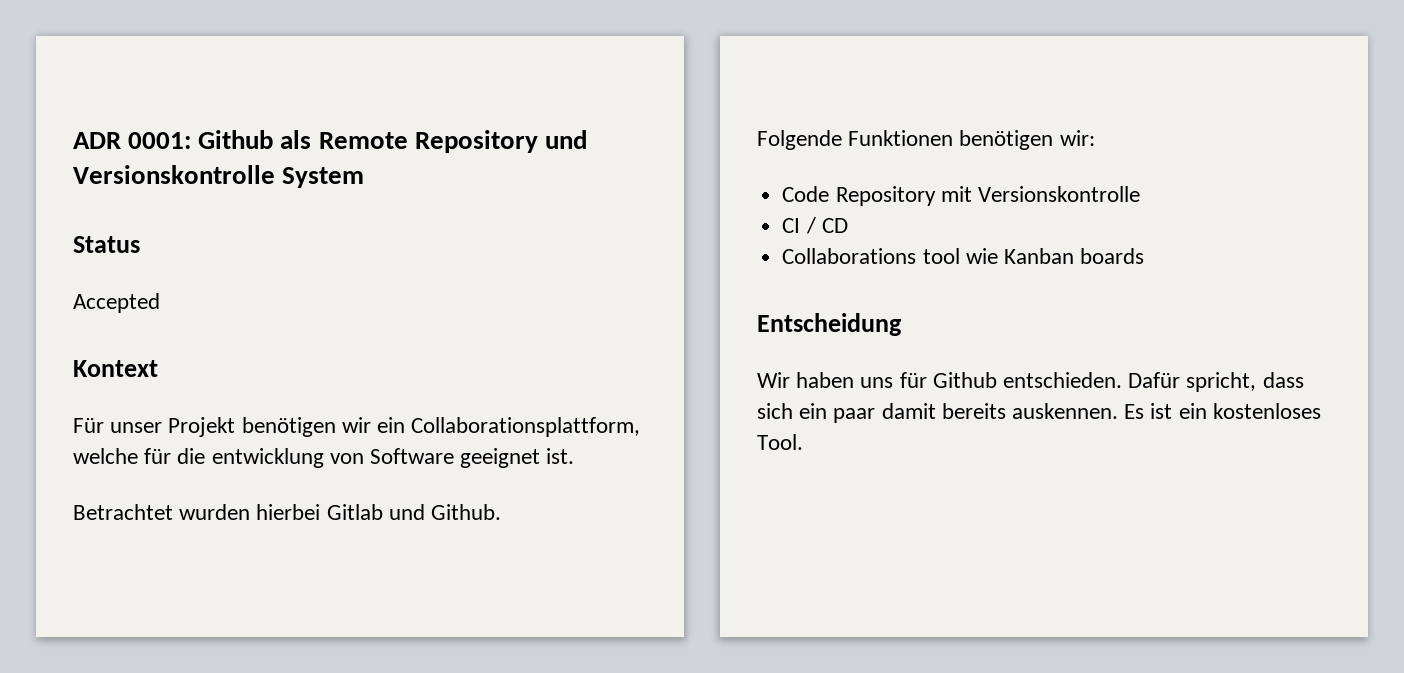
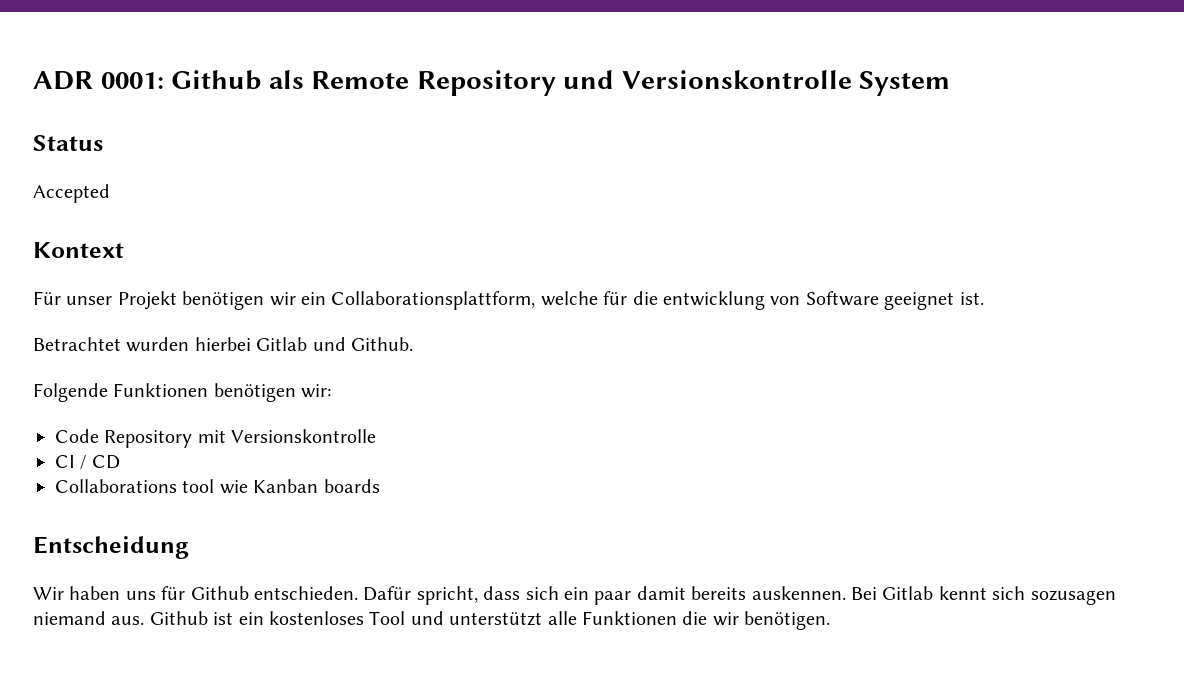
- Es ist ein kostenloses Tool.
+ Bei Gitlab kennt sich sozusagen niemand aus. Github ist ein kostenloses Tool und unterstützt alle Funktionen die wir benötigen.

